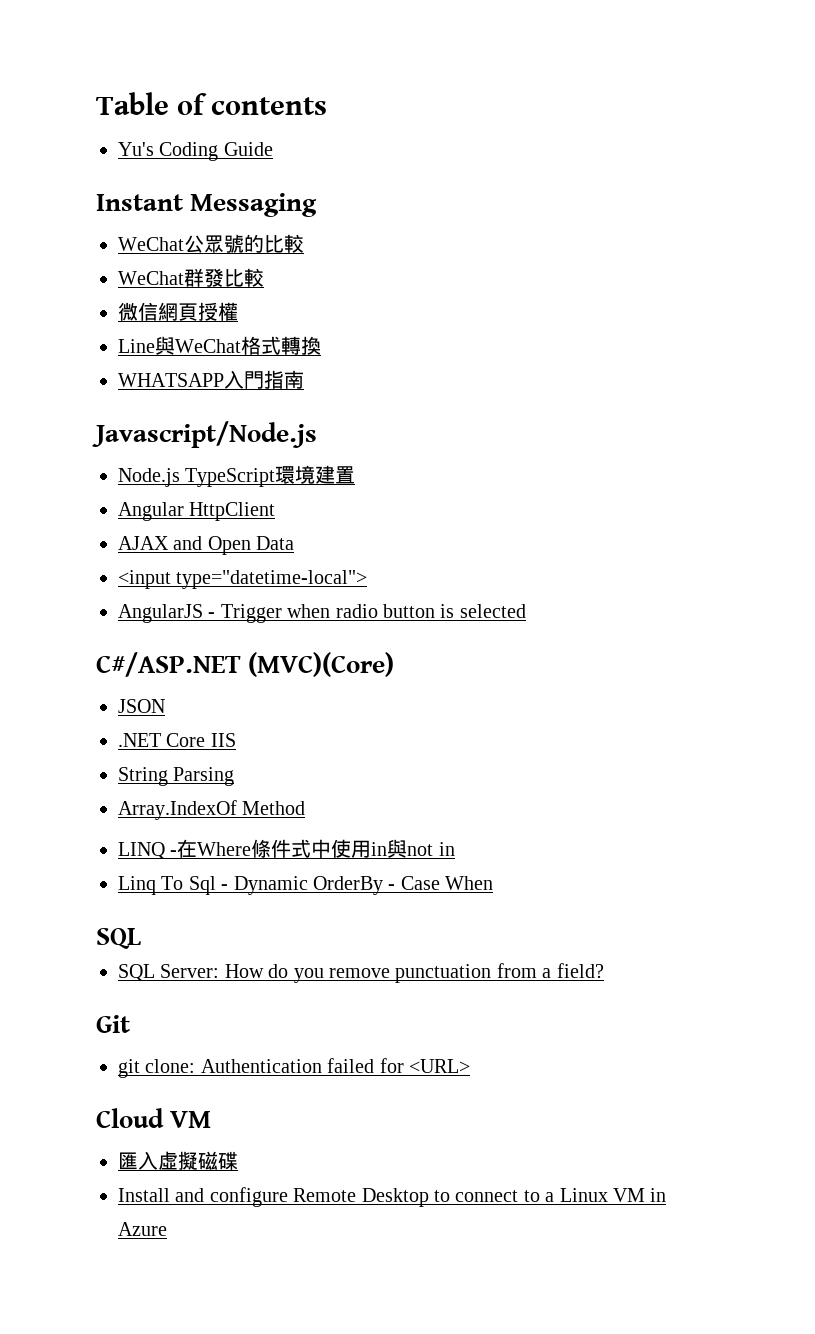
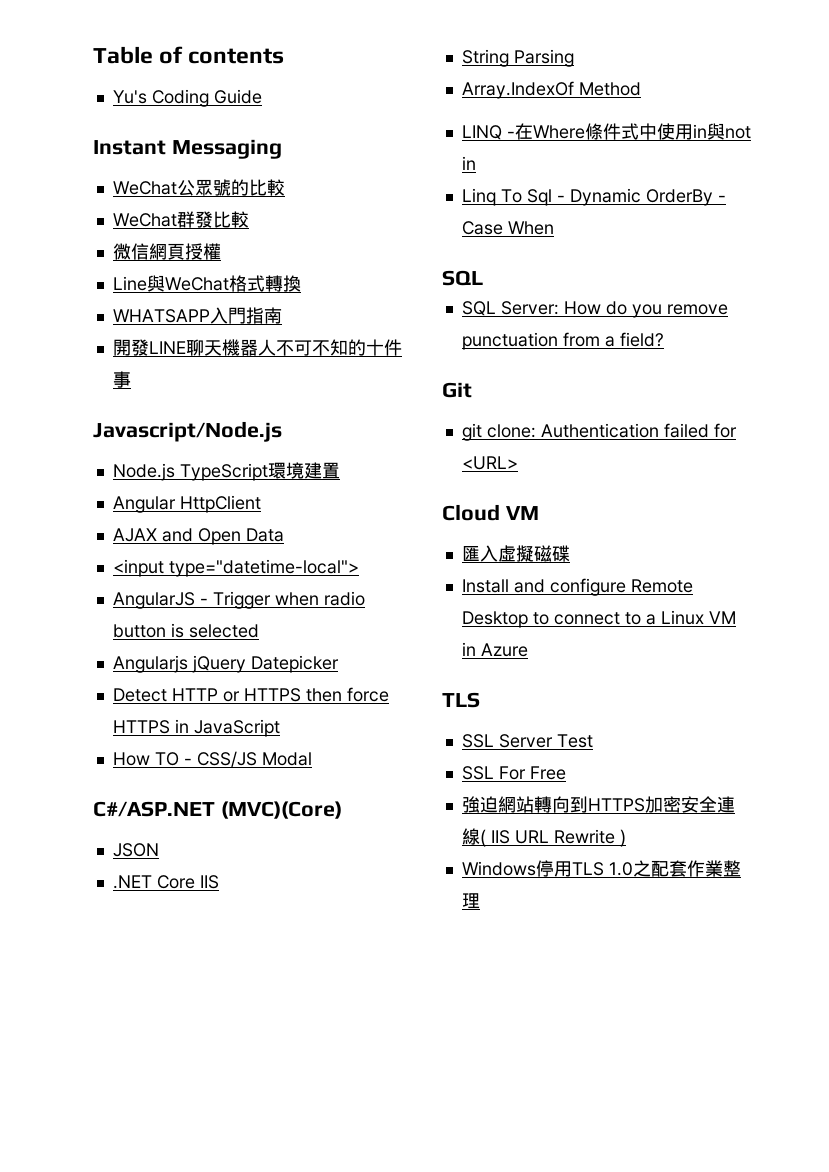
+ 開發LINE聊天機器人不可不知的十件事
+ Angularjs jQuery Datepicker
+ Detect HTTP or HTTPS then force HTTPS in JavaScript
+ How TO - CSS/JS Modal
  Install and configure Remote Desktop to connect to a Linux VM in Azure
+ TLS
+ SSL Server Test
+ SSL For Free
+ 強迫網站轉向到HTTPS加密安全連線( IIS URL Rewrite )
+ Windows停用TLS 1.0之配套作業整理

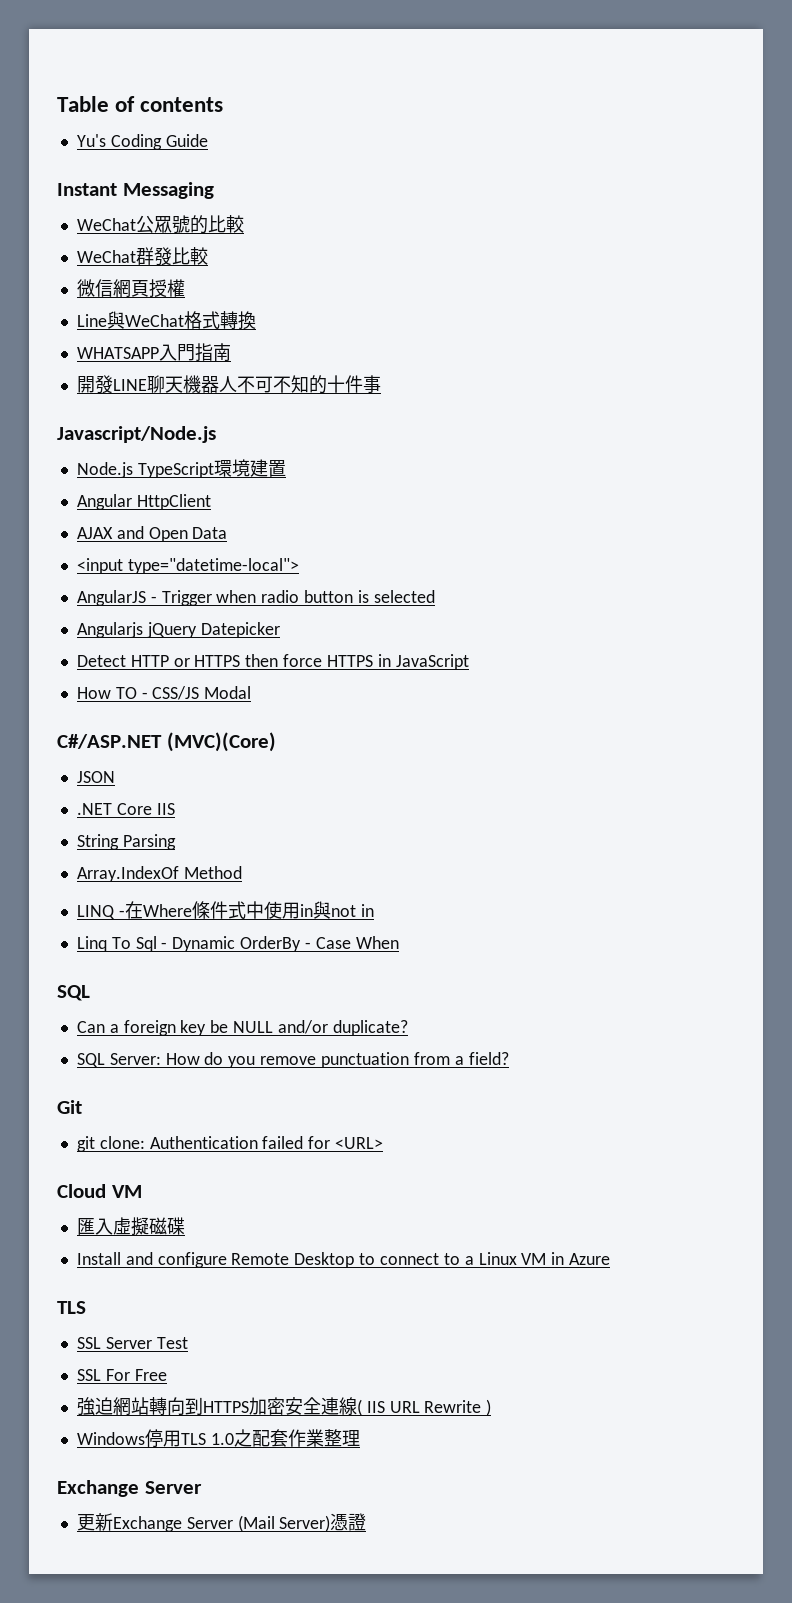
+ Can a foreign key be NULL and/or duplicate?
  Windows停用TLS 1.0之配套作業整理
+ Exchange Server
+ 更新Exchange Server (Mail Server)憑證

